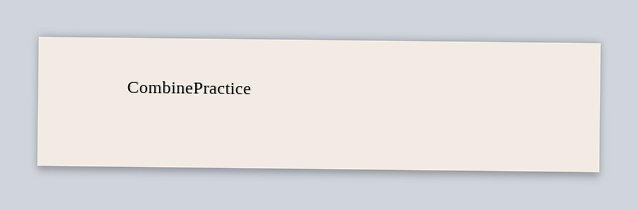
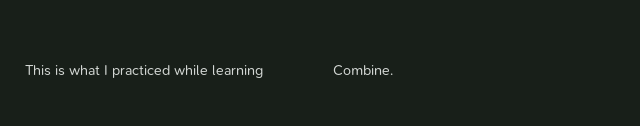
- CombinePractice
+ This is what I practiced while learning Combine.

